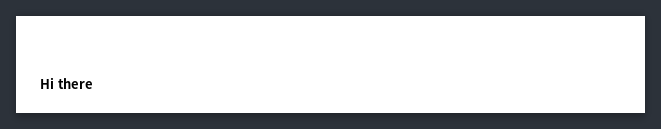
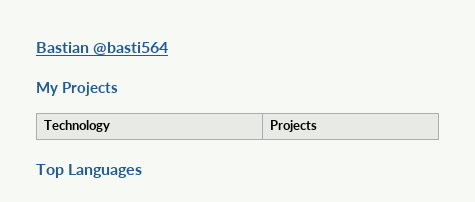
- Hi there
+ Bastian @basti564
+ My Projects
+ Technology | Projects
+ Top Languages

